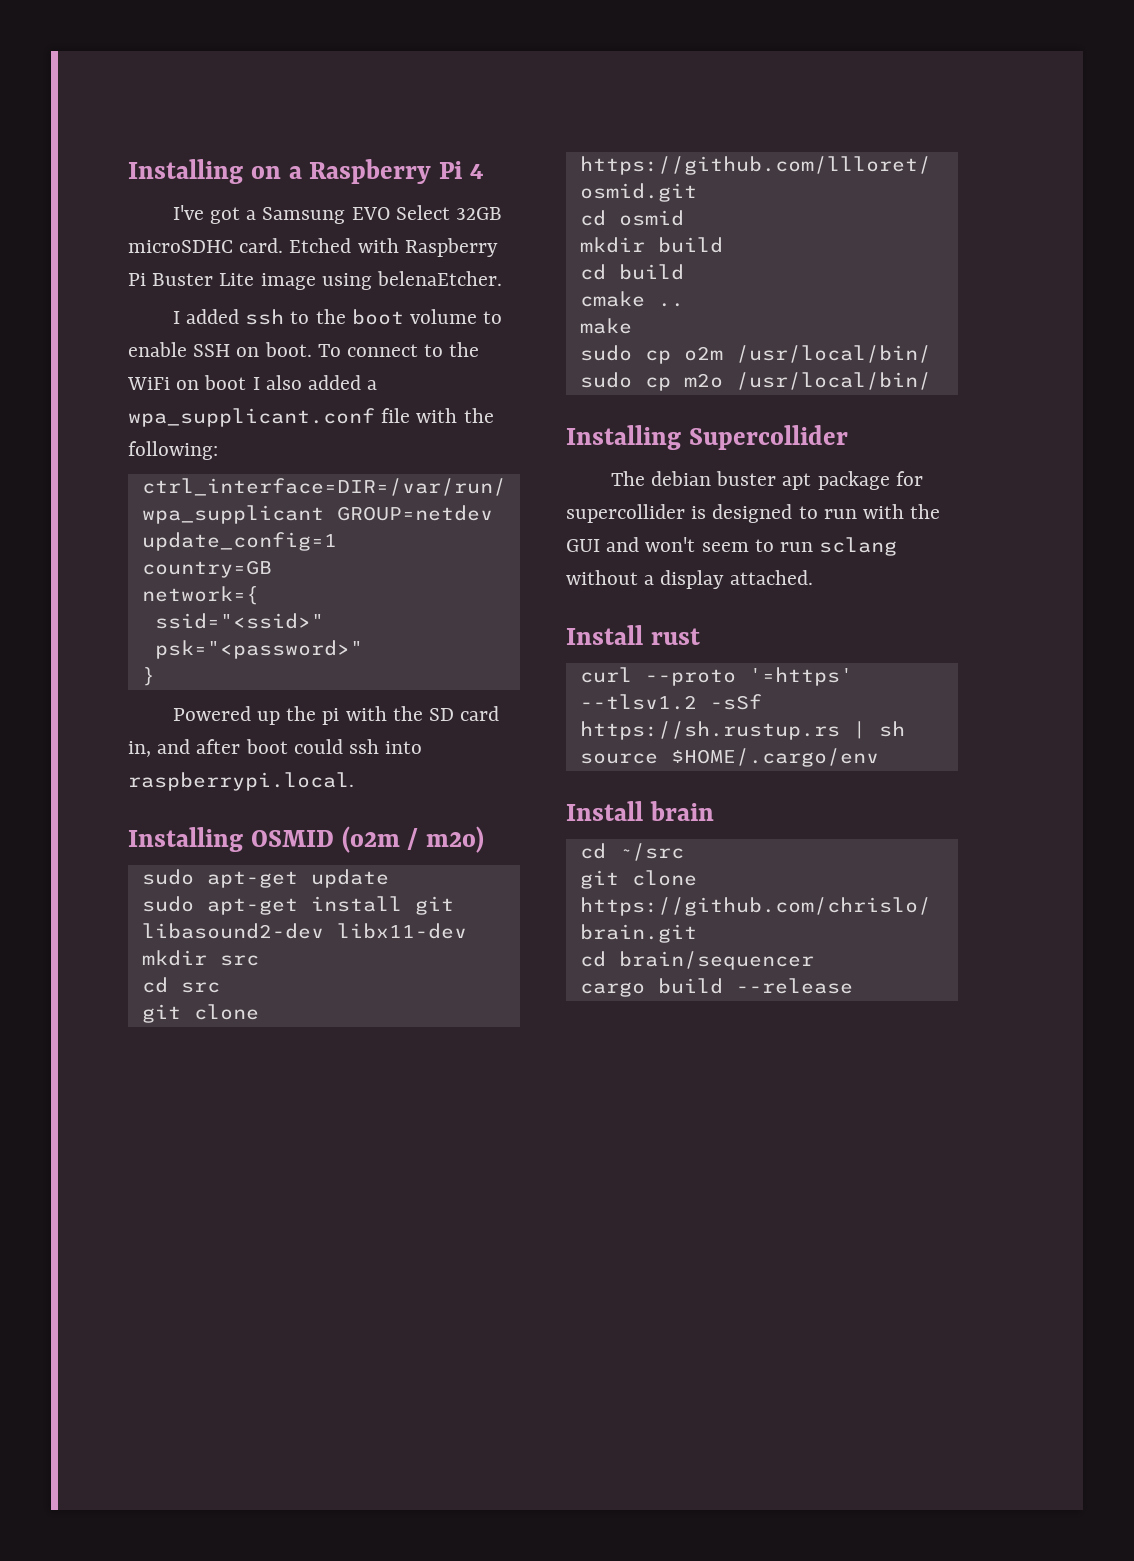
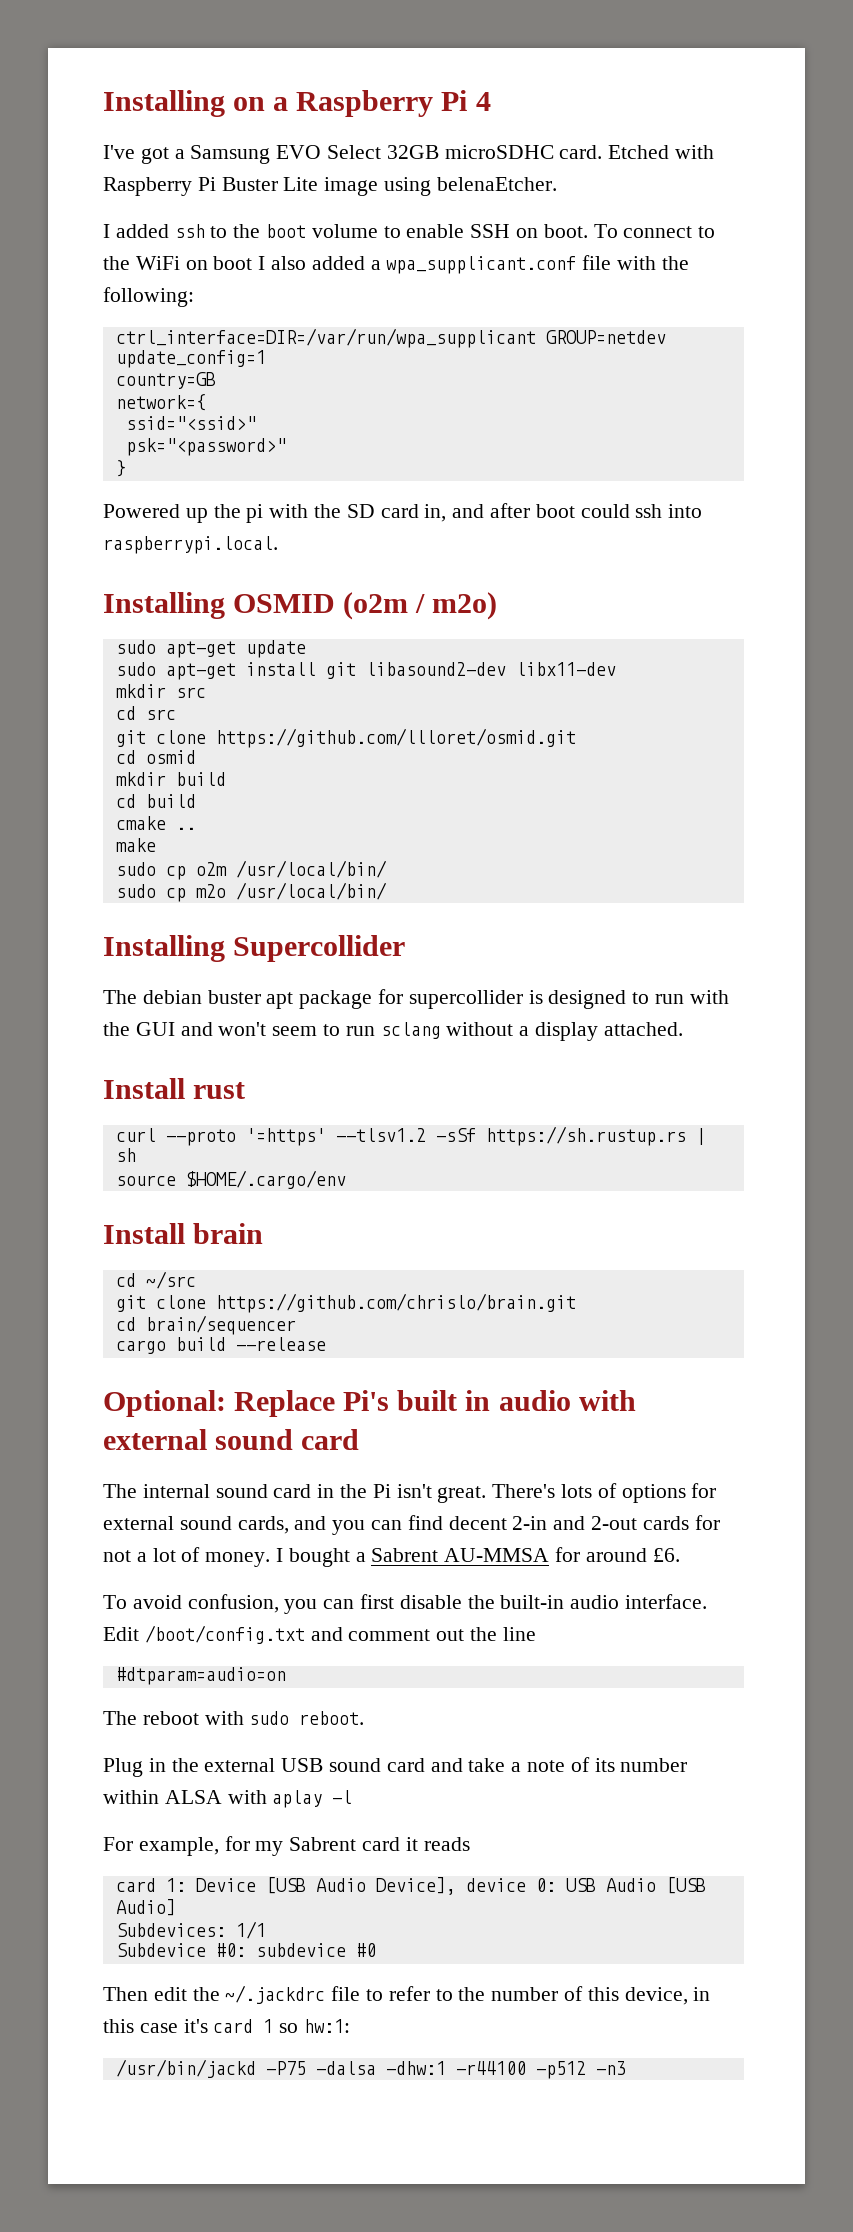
+ Optional: Replace Pi's built in audio with external sound card
+ The internal sound card in the Pi isn't great. There's lots of options for external sound cards, and you can find decent 2-in and 2-out cards for not a lot of money. I bought a Sabrent AU-MMSA for around £6.
+ To avoid confusion, you can first disable the built-in audio interface. Edit /boot/config.txt and comment out the line
+ #dtparam=audio=on
+ The reboot with sudo reboot.
+ Plug in the external USB sound card and take a note of its number within ALSA with aplay -l
+ For example, for my Sabrent card it reads
+ card 1: Device [USB Audio Device], device 0: USB Audio [USB Audio]
+ Subdevices: 1/1
+ Subdevice #0: subdevice #0
+ Then edit the ~/.jackdrc file to refer to the number of this device, in this case it's card 1 so hw:1:
+ /usr/bin/jackd -P75 -dalsa -dhw:1 -r44100 -p512 -n3

